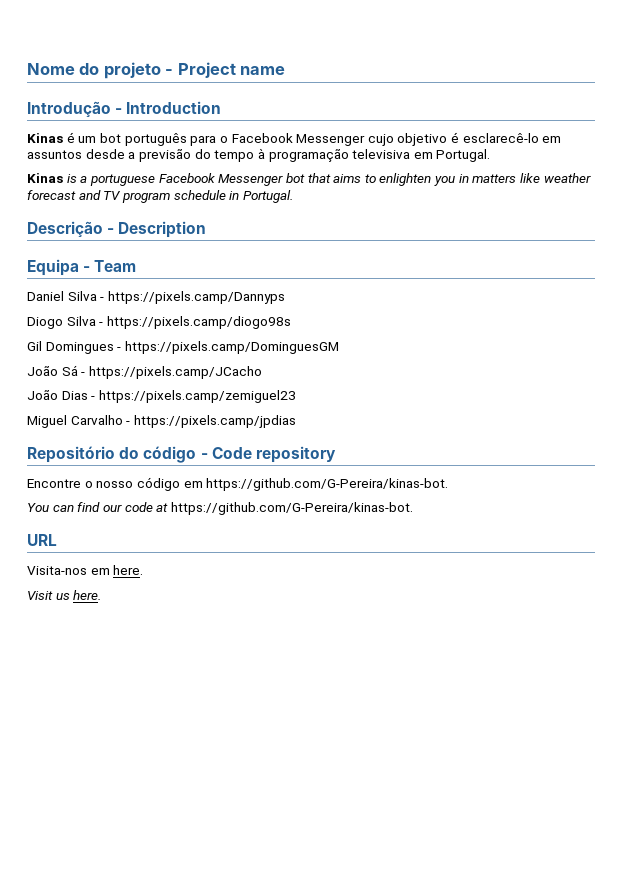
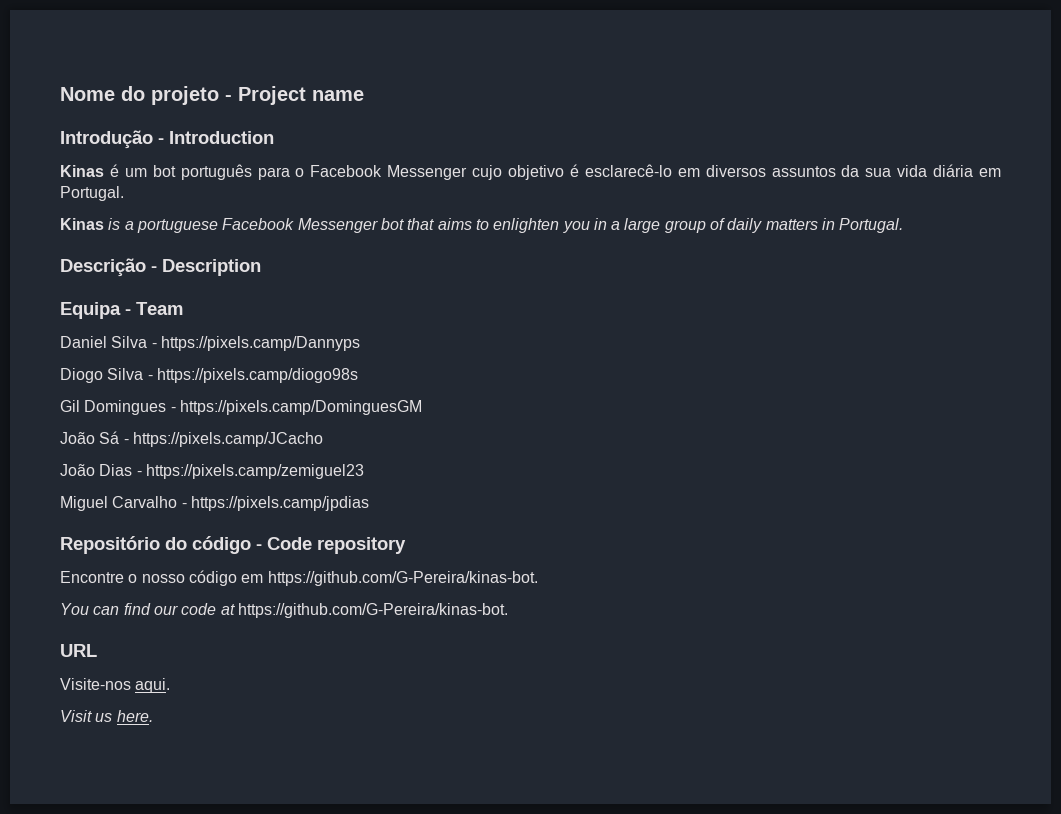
- Kinas é um bot português para o Facebook Messenger cujo objetivo é esclarecê-lo em assuntos desde a previsão do tempo à programação televisiva em Portugal.
+ Kinas é um bot português para o Facebook Messenger cujo objetivo é esclarecê-lo em diversos assuntos da sua vida diária em Portugal.
- Kinas is a portuguese Facebook Messenger bot that aims to enlighten you in matters like weather forecast and TV program schedule in Portugal.
+ Kinas is a portuguese Facebook Messenger bot that aims to enlighten you in a large group of daily matters in Portugal.
- Visita-nos em here.
+ Visite-nos aqui.

